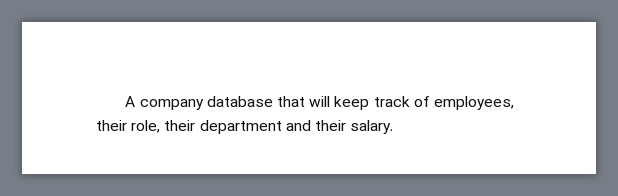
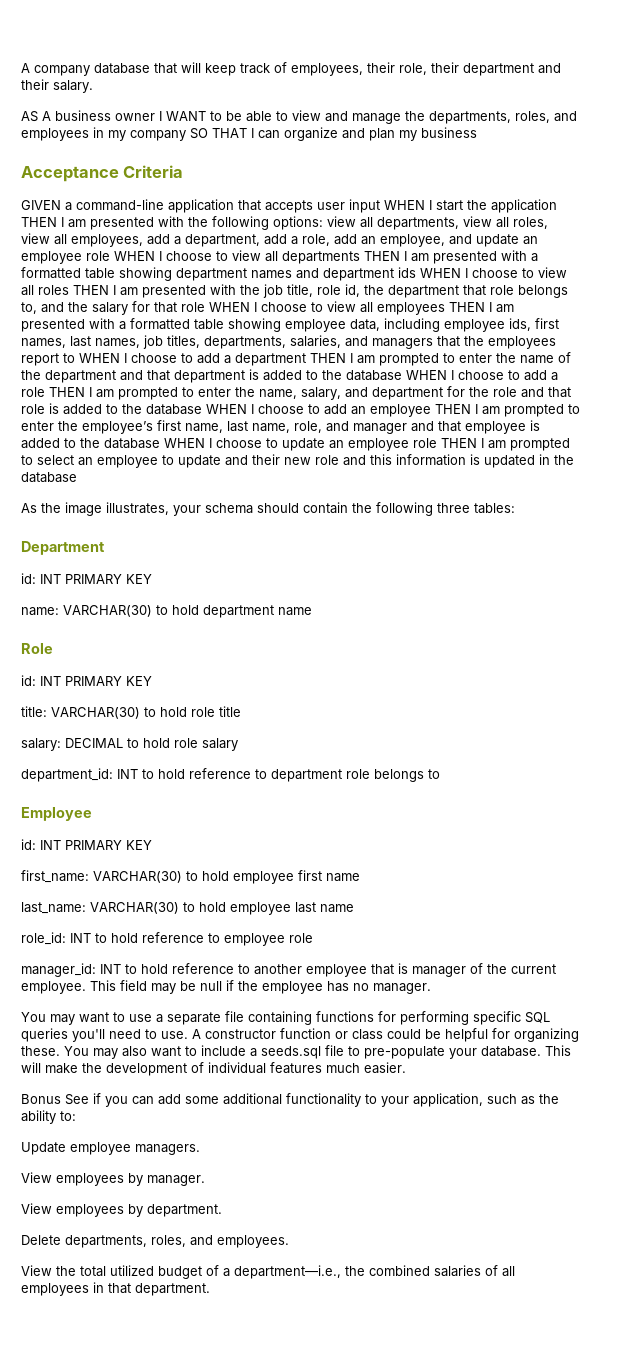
+ AS A business owner I WANT to be able to view and manage the departments, roles, and employees in my company SO THAT I can organize and plan my business
+ Acceptance Criteria
+ GIVEN a command-line application that accepts user input WHEN I start the application THEN I am presented with the following options: view all departments, view all roles, view all employees, add a department, add a role, add an employee, and update an employee role WHEN I choose to view all departments THEN I am presented with a formatted table showing department names and department ids WHEN I choose to view all roles THEN I am presented with the job title, role id, the department that role belongs to, and the salary for that role WHEN I choose to view all employees THEN I am presented with a formatted table showing employee data, including employee ids, first names, last names, job titles, departments, salaries, and managers that the employees report to WHEN I choose to add a department THEN I am prompted to enter the name of the department and that department is added to the database WHEN I choose to add a role THEN I am prompted to enter the name, salary, and department for the role and that role is added to the database WHEN I choose to add an employee THEN I am prompted to enter the employee’s first name, last name, role, and manager and that employee is added to the database WHEN I choose to update an employee role THEN I am prompted to select an employee to update and their new role and this information is updated in the database
+ As the image illustrates, your schema should contain the following three tables:
+ Department
+ id: INT PRIMARY KEY
+ name: VARCHAR(30) to hold department name
+ Role
+ id: INT PRIMARY KEY
+ title: VARCHAR(30) to hold role title
+ salary: DECIMAL to hold role salary
+ department_id: INT to hold reference to department role belongs to
+ Employee
+ id: INT PRIMARY KEY
+ first_name: VARCHAR(30) to hold employee first name
+ last_name: VARCHAR(30) to hold employee last name
+ role_id: INT to hold reference to employee role
+ manager_id: INT to hold reference to another employee that is manager of the current employee. This field may be null if the employee has no manager.
+ You may want to use a separate file containing functions for performing specific SQL queries you'll need to use. A constructor function or class could be helpful for organizing these. You may also want to include a seeds.sql file to pre-populate your database. This will make the development of individual features much easier.
+ Bonus See if you can add some additional functionality to your application, such as the ability to:
+ Update employee managers.
+ View employees by manager.
+ View employees by department.
+ Delete departments, roles, and employees.
+ View the total utilized budget of a department—i.e., the combined salaries of all employees in that department.

